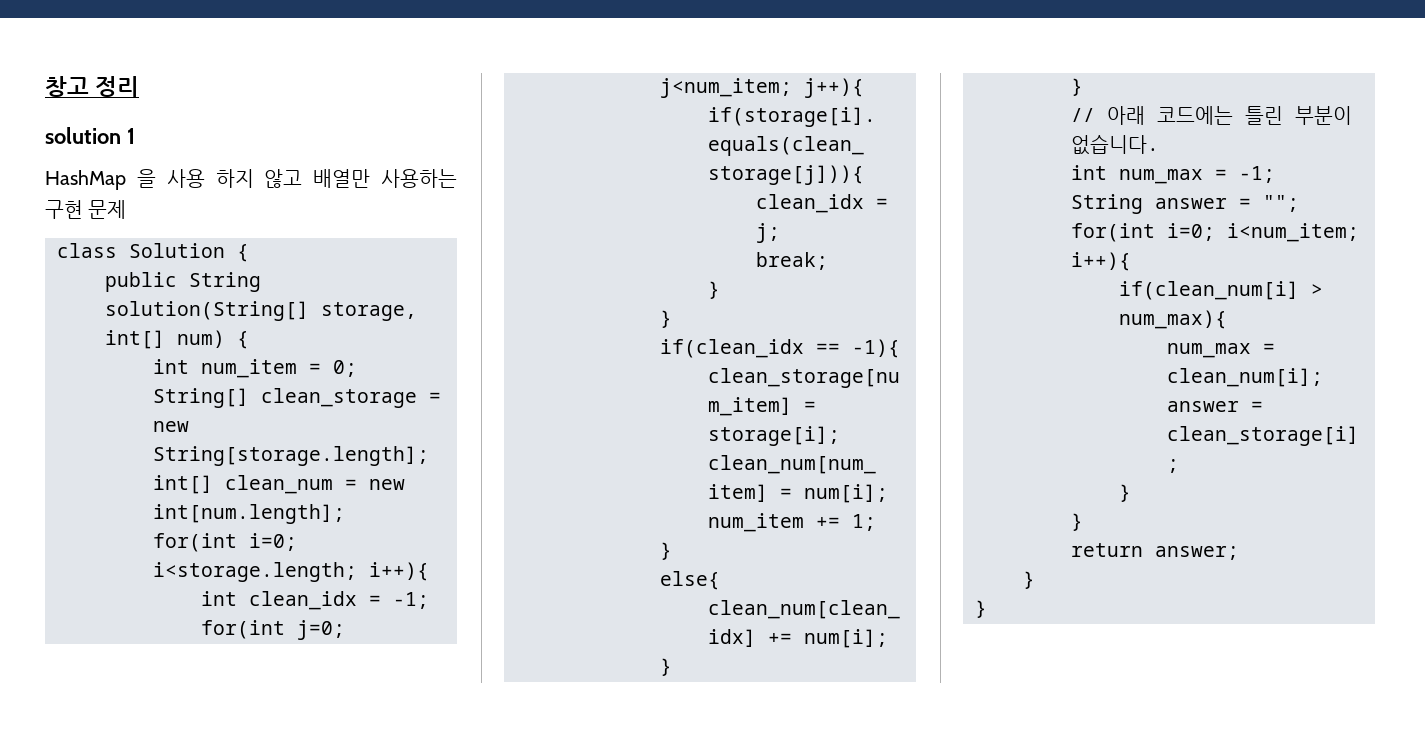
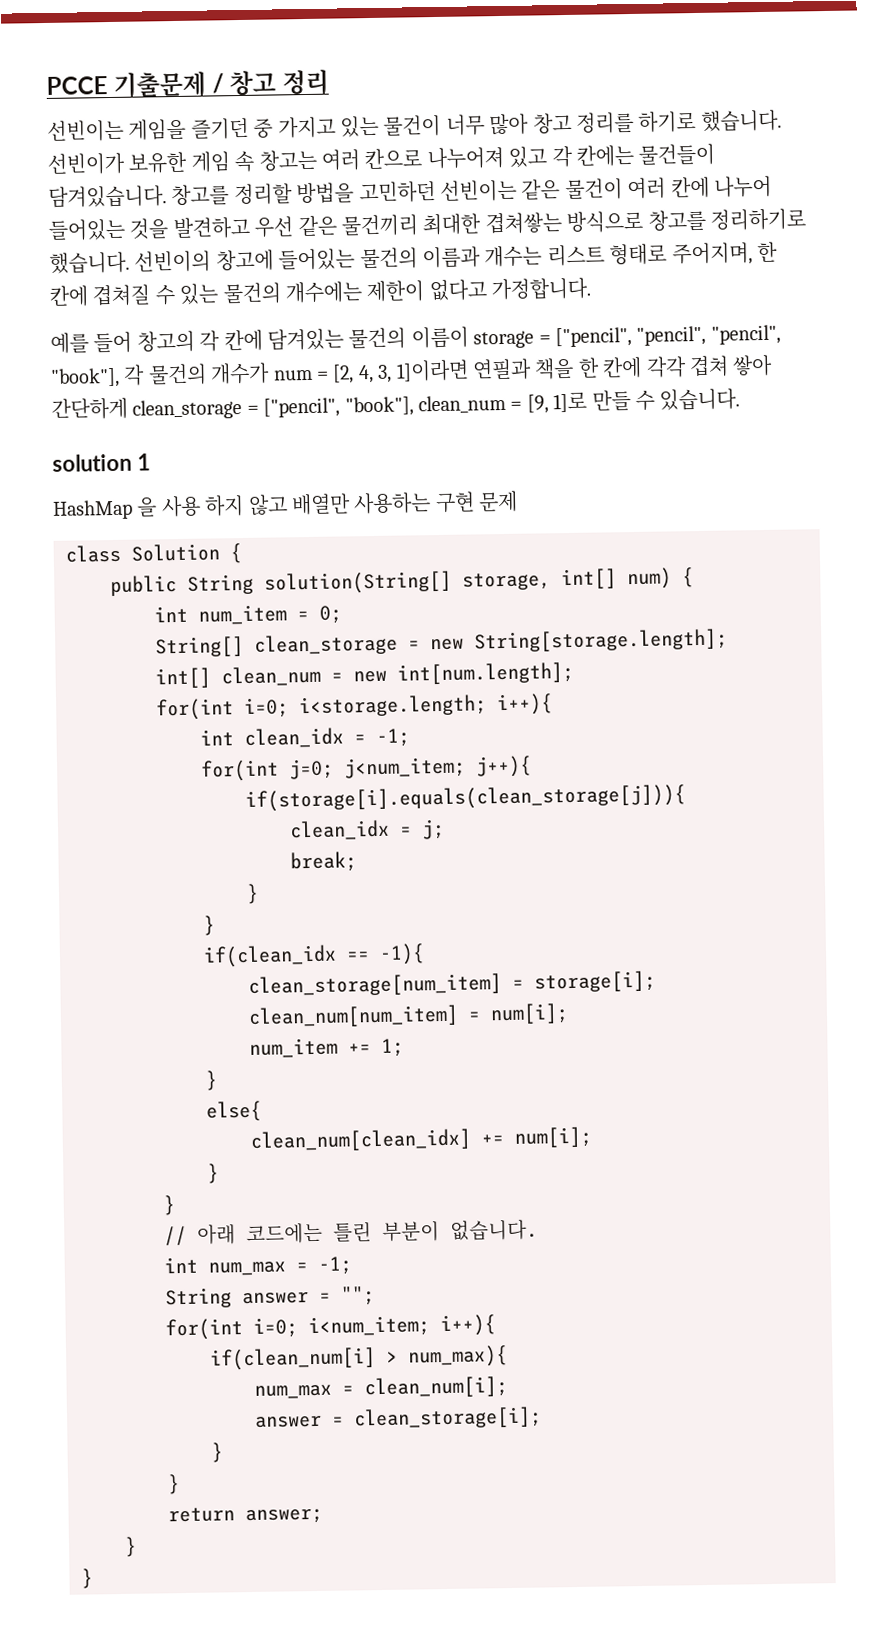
- 창고 정리
+ PCCE 기출문제 / 창고 정리
+ 선빈이는 게임을 즐기던 중 가지고 있는 물건이 너무 많아 창고 정리를 하기로 했습니다. 선빈이가 보유한 게임 속 창고는 여러 칸으로 나누어져 있고 각 칸에는 물건들이 담겨있습니다. 창고를 정리할 방법을 고민하던 선빈이는 같은 물건이 여러 칸에 나누어 들어있는 것을 발견하고 우선 같은 물건끼리 최대한 겹쳐쌓는 방식으로 창고를 정리하기로 했습니다. 선빈이의 창고에 들어있는 물건의 이름과 개수는 리스트 형태로 주어지며, 한 칸에 겹쳐질 수 있는 물건의 개수에는 제한이 없다고 가정합니다.
+ 예를 들어 창고의 각 칸에 담겨있는 물건의 이름이 storage = ["pencil", "pencil", "pencil", "book"], 각 물건의 개수가 num = [2, 4, 3, 1]이라면 연필과 책을 한 칸에 각각 겹쳐 쌓아 간단하게 clean_storage = ["pencil", "book"], clean_num = [9, 1]로 만들 수 있습니다.

